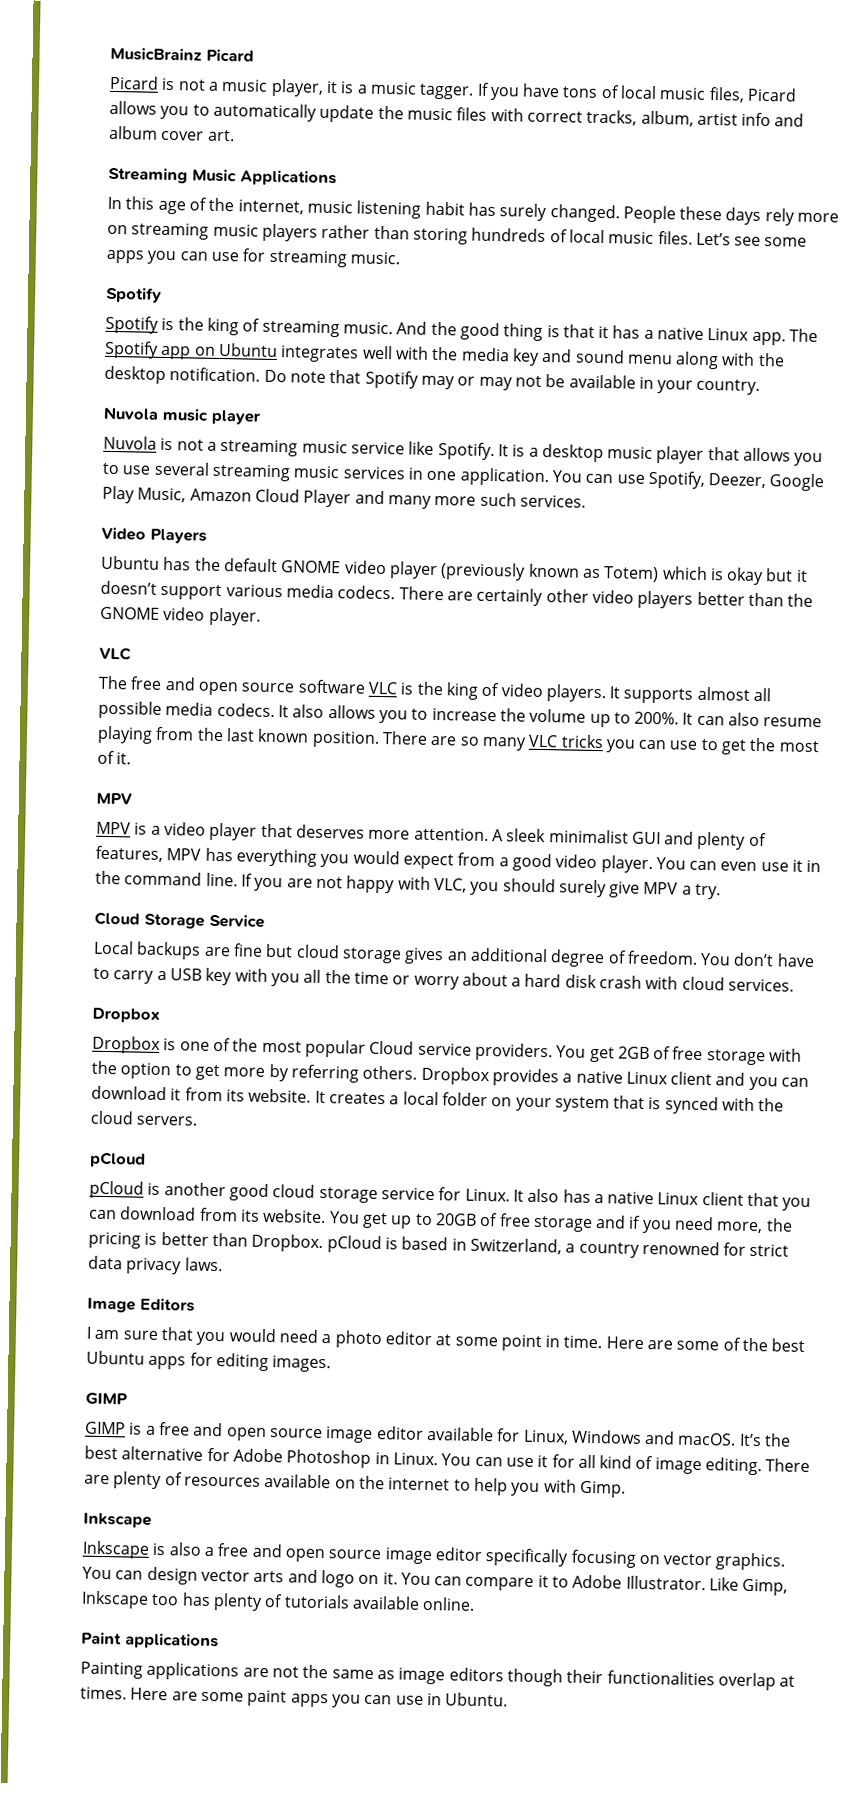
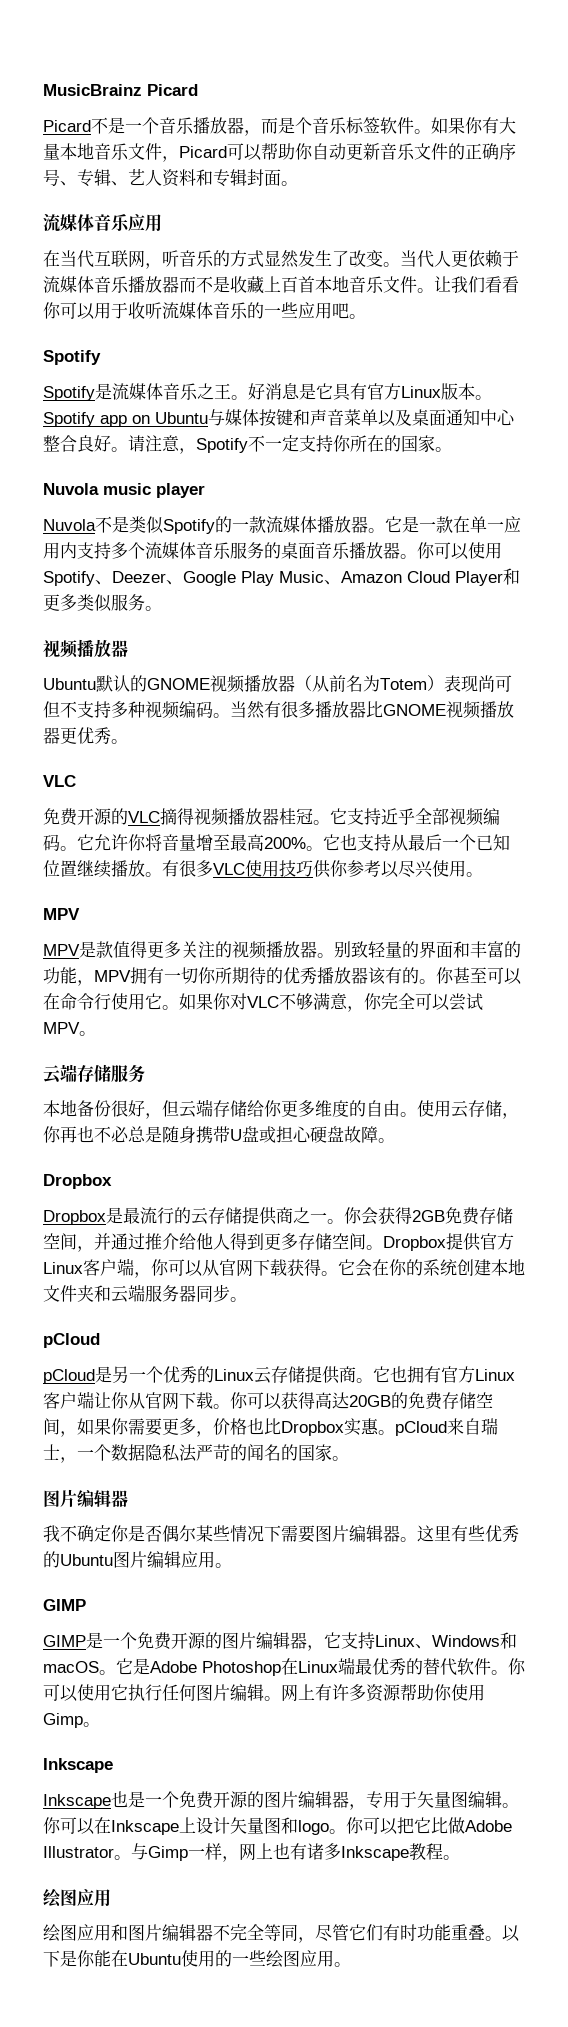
- Picard is not a music player, it is a music tagger. If you have tons of local music files, Picard allows you to automatically update the music files with correct tracks, album, artist info and album cover art.
- Streaming Music Applications
- In this age of the internet, music listening habit has surely changed. People these days rely more on streaming music players rather than storing hundreds of local music files. Let’s see some apps you can use for streaming music.
+ Picard不是一个音乐播放器，而是个音乐标签软件。如果你有大量本地音乐文件，Picard可以帮助你自动更新音乐文件的正确序号、专辑、艺人资料和专辑封面。
+ 流媒体音乐应用
+ 在当代互联网，听音乐的方式显然发生了改变。当代人更依赖于流媒体音乐播放器而不是收藏上百首本地音乐文件。让我们看看你可以用于收听流媒体音乐的一些应用吧。
  Spotify
- Spotify is the king of streaming music. And the good thing is that it has a native Linux app. The Spotify app on Ubuntu integrates well with the media key and sound menu along with the desktop notification. Do note that Spotify may or may not be available in your country.
+ Spotify是流媒体音乐之王。好消息是它具有官方Linux版本。Spotify app on Ubuntu与媒体按键和声音菜单以及桌面通知中心整合良好。请注意，Spotify不一定支持你所在的国家。
  Nuvola music player
- Nuvola is not a streaming music service like Spotify. It is a desktop music player that allows you to use several streaming music services in one application. You can use Spotify, Deezer, Google Play Music, Amazon Cloud Player and many more such services.
- Video Players
- Ubuntu has the default GNOME video player (previously known as Totem) which is okay but it doesn’t support various media codecs. There are certainly other video players better than the GNOME video player.
+ Nuvola不是类似Spotify的一款流媒体播放器。它是一款在单一应用内支持多个流媒体音乐服务的桌面音乐播放器。你可以使用Spotify、Deezer、Google Play Music、Amazon Cloud Player和更多类似服务。
+ 视频播放器
+ Ubuntu默认的GNOME视频播放器（从前名为Totem）表现尚可但不支持多种视频编码。当然有很多播放器比GNOME视频播放器更优秀。
  VLC
- The free and open source software VLC is the king of video players. It supports almost all possible media codecs. It also allows you to increase the volume up to 200%. It can also resume playing from the last known position. There are so many VLC tricks you can use to get the most of it.
+ 免费开源的VLC摘得视频播放器桂冠。它支持近乎全部视频编码。它允许你将音量增至最高200%。它也支持从最后一个已知位置继续播放。有很多VLC使用技巧供你参考以尽兴使用。
  MPV
- MPV is a video player that deserves more attention. A sleek minimalist GUI and plenty of features, MPV has everything you would expect from a good video player. You can even use it in the command line. If you are not happy with VLC, you should surely give MPV a try.
- Cloud Storage Service
- Local backups are fine but cloud storage gives an additional degree of freedom. You don’t have to carry a USB key with you all the time or worry about a hard disk crash with cloud services.
+ MPV是款值得更多关注的视频播放器。别致轻量的界面和丰富的功能，MPV拥有一切你所期待的优秀播放器该有的。你甚至可以在命令行使用它。如果你对VLC不够满意，你完全可以尝试MPV。
+ 云端存储服务
+ 本地备份很好，但云端存储给你更多维度的自由。使用云存储，你再也不必总是随身携带U盘或担心硬盘故障。
  Dropbox
- Dropbox is one of the most popular Cloud service providers. You get 2GB of free storage with the option to get more by referring others. Dropbox provides a native Linux client and you can download it from its website. It creates a local folder on your system that is synced with the cloud servers.
+ Dropbox是最流行的云存储提供商之一。你会获得2GB免费存储空间，并通过推介给他人得到更多存储空间。Dropbox提供官方Linux客户端，你可以从官网下载获得。它会在你的系统创建本地文件夹和云端服务器同步。
  pCloud
- pCloud is another good cloud storage service for Linux. It also has a native Linux client that you can download from its website. You get up to 20GB of free storage and if you need more, the pricing is better than Dropbox. pCloud is based in Switzerland, a country renowned for strict data privacy laws.
- Image Editors
- I am sure that you would need a photo editor at some point in time. Here are some of the best Ubuntu apps for editing images.
+ pCloud是另一个优秀的Linux云存储提供商。它也拥有官方Linux客户端让你从官网下载。你可以获得高达20GB的免费存储空间，如果你需要更多，价格也比Dropbox实惠。pCloud来自瑞士，一个数据隐私法严苛的闻名的国家。
+ 图片编辑器
+ 我不确定你是否偶尔某些情况下需要图片编辑器。这里有些优秀的Ubuntu图片编辑应用。
  GIMP
- GIMP is a free and open source image editor available for Linux, Windows and macOS. It’s the best alternative for Adobe Photoshop in Linux. You can use it for all kind of image editing. There are plenty of resources available on the internet to help you with Gimp.
+ GIMP是一个免费开源的图片编辑器，它支持Linux、Windows和macOS。它是Adobe Photoshop在Linux端最优秀的替代软件。你可以使用它执行任何图片编辑。网上有许多资源帮助你使用Gimp。
  Inkscape
- Inkscape is also a free and open source image editor specifically focusing on vector graphics. You can design vector arts and logo on it. You can compare it to Adobe Illustrator. Like Gimp, Inkscape too has plenty of tutorials available online.
- Paint applications
- Painting applications are not the same as image editors though their functionalities overlap at times. Here are some paint apps you can use in Ubuntu.
+ Inkscape也是一个免费开源的图片编辑器，专用于矢量图编辑。你可以在Inkscape上设计矢量图和logo。你可以把它比做Adobe Illustrator。与Gimp一样，网上也有诸多Inkscape教程。
+ 绘图应用
+ 绘图应用和图片编辑器不完全等同，尽管它们有时功能重叠。以下是你能在Ubuntu使用的一些绘图应用。

